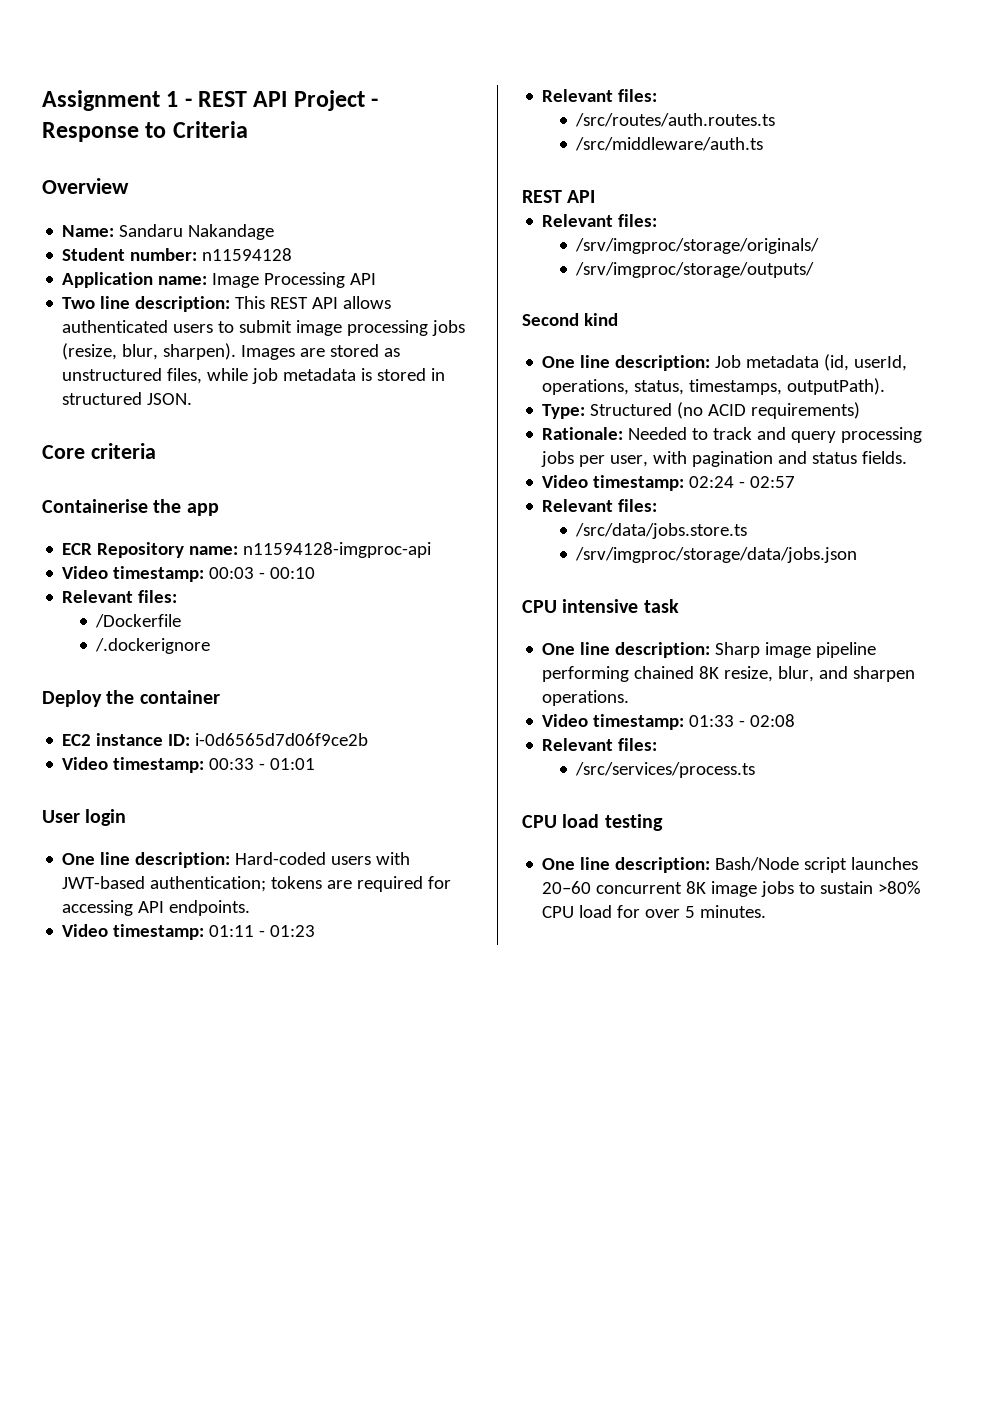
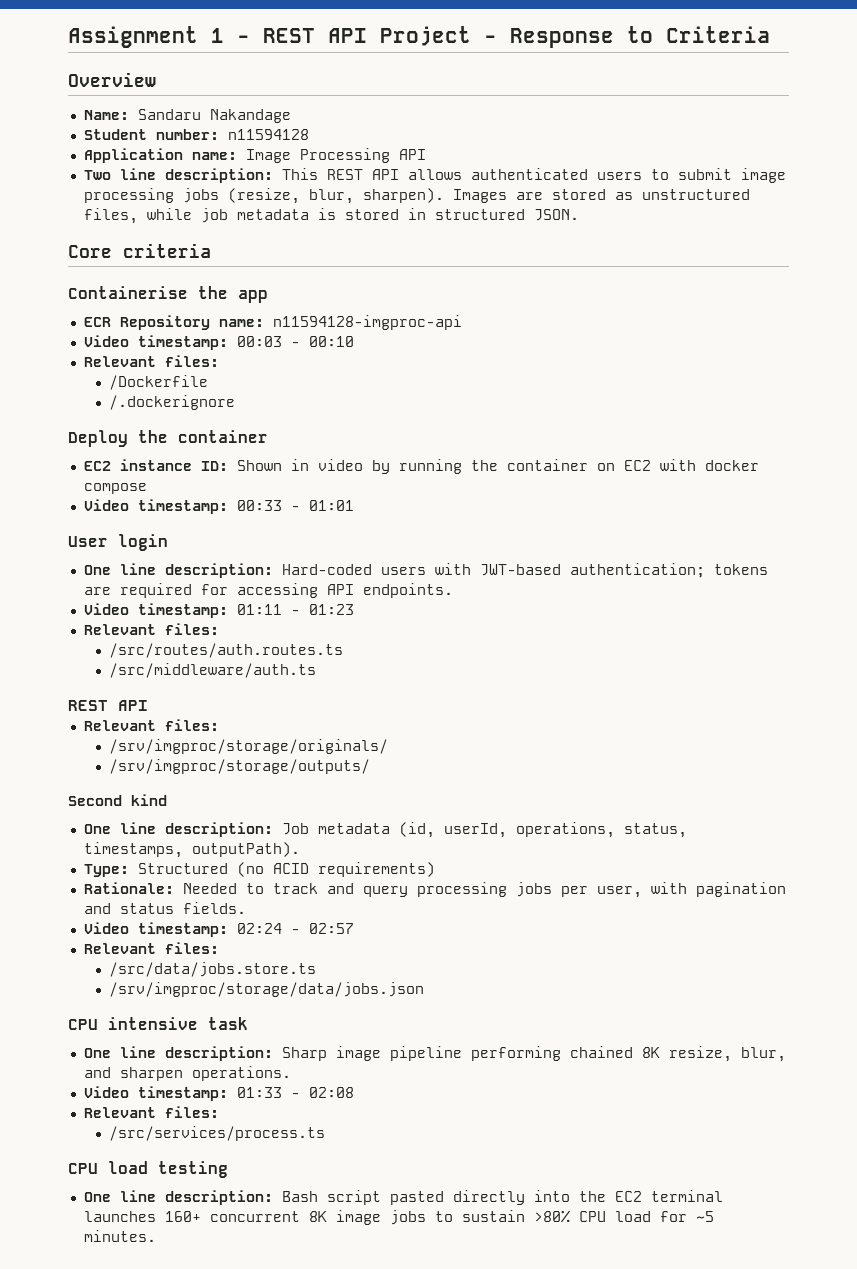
- EC2 instance ID: i-0d6565d7d06f9ce2b
+ EC2 instance ID: Shown in video by running the container on EC2 with docker compose
- One line description: Bash/Node script launches 20–60 concurrent 8K image jobs to sustain >80% CPU load for over 5 minutes.
+ One line description: Bash script pasted directly into the EC2 terminal launches 160+ concurrent 8K image jobs to sustain >80% CPU load for ~5 minutes.

